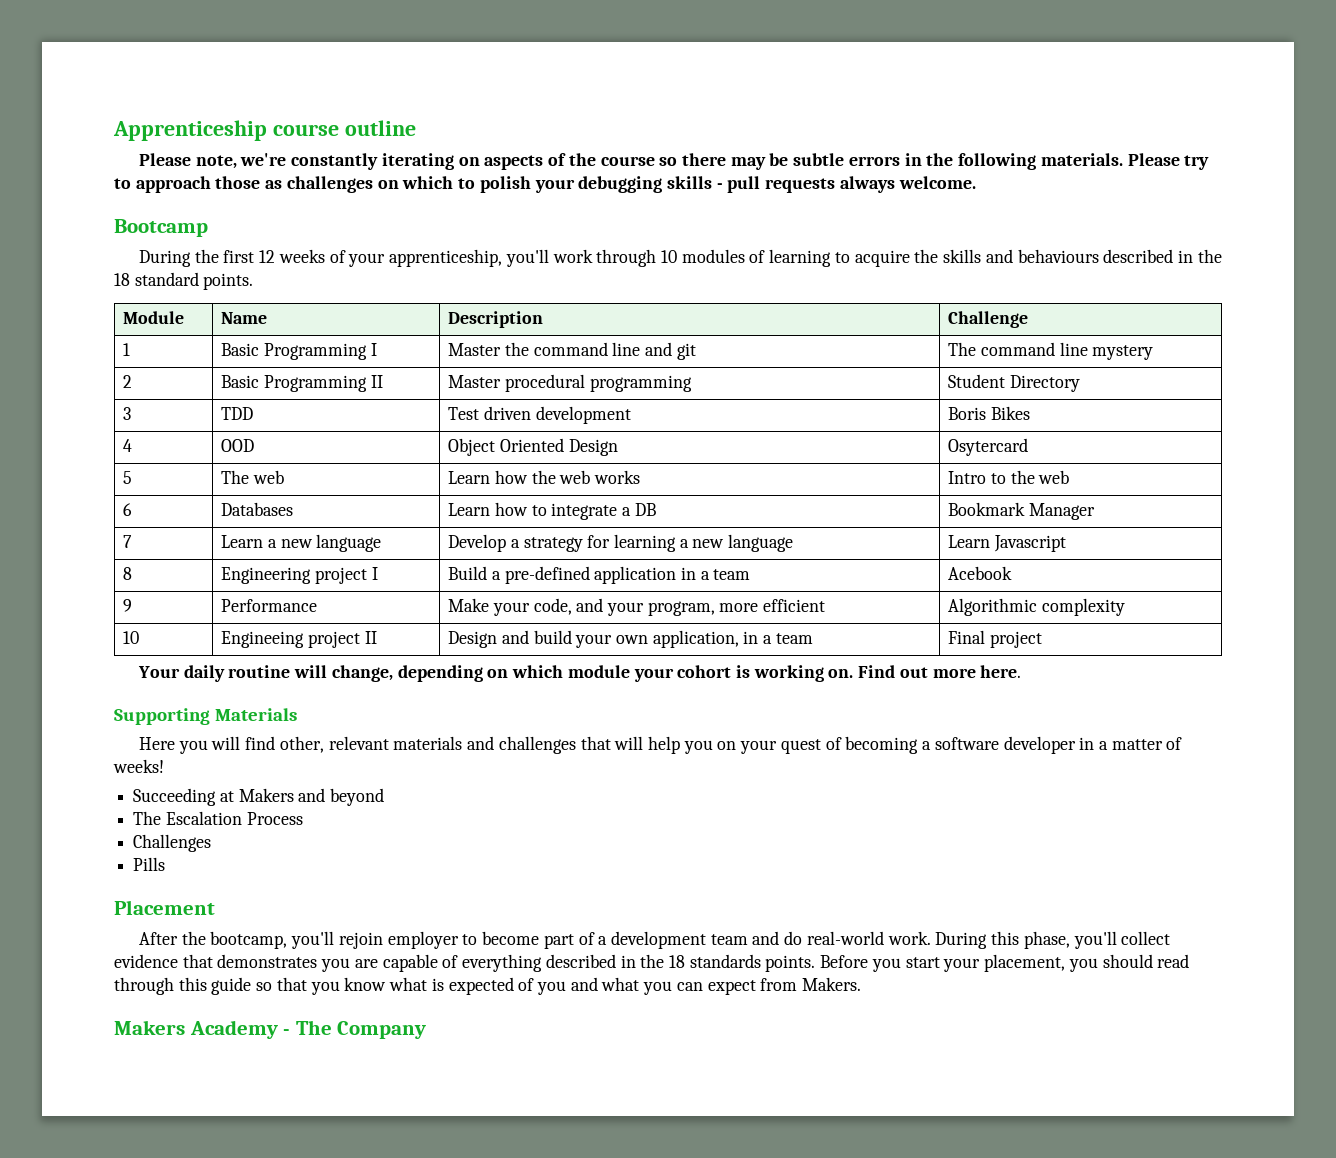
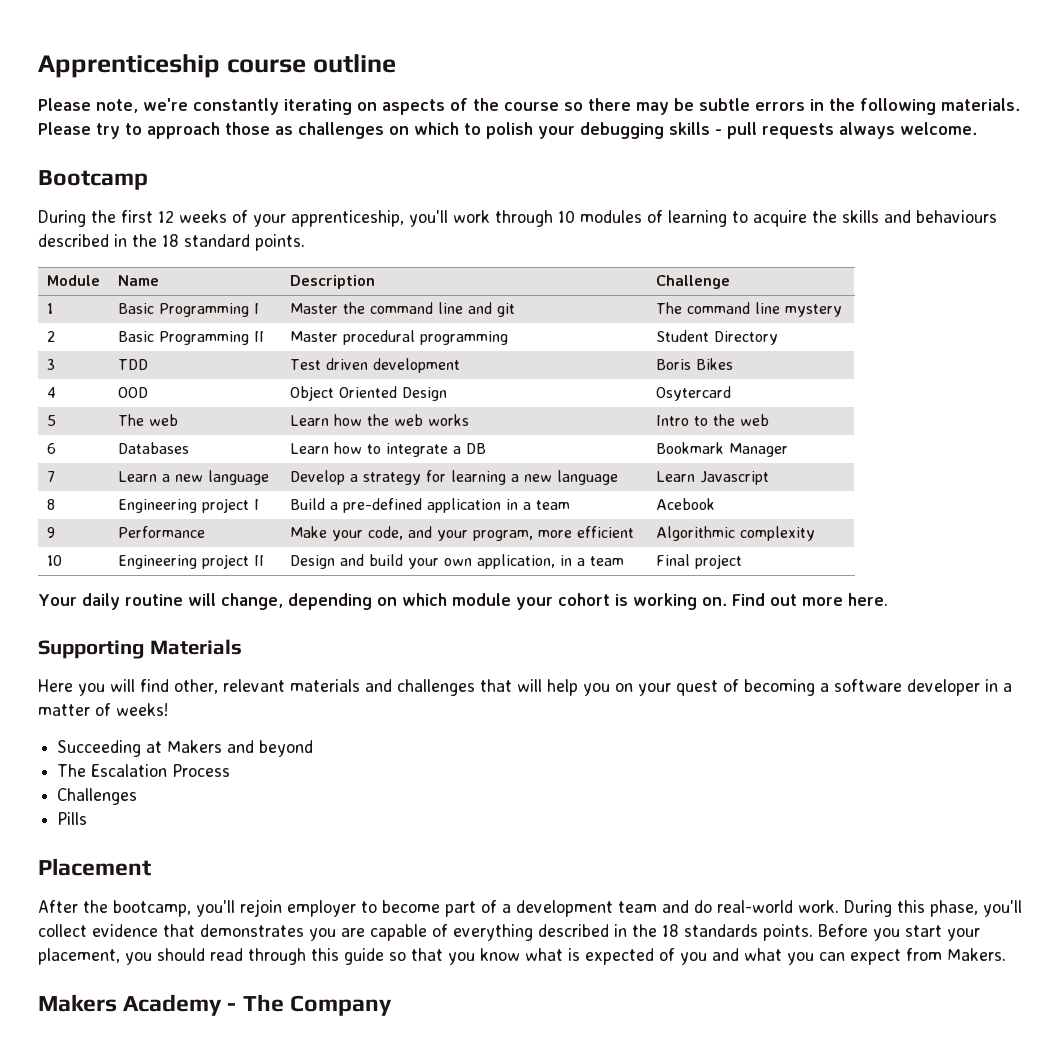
- 10 | Engineeing project II | Design and build your own application, in a team | Final project
+ 10 | Engineering project II | Design and build your own application, in a team | Final project

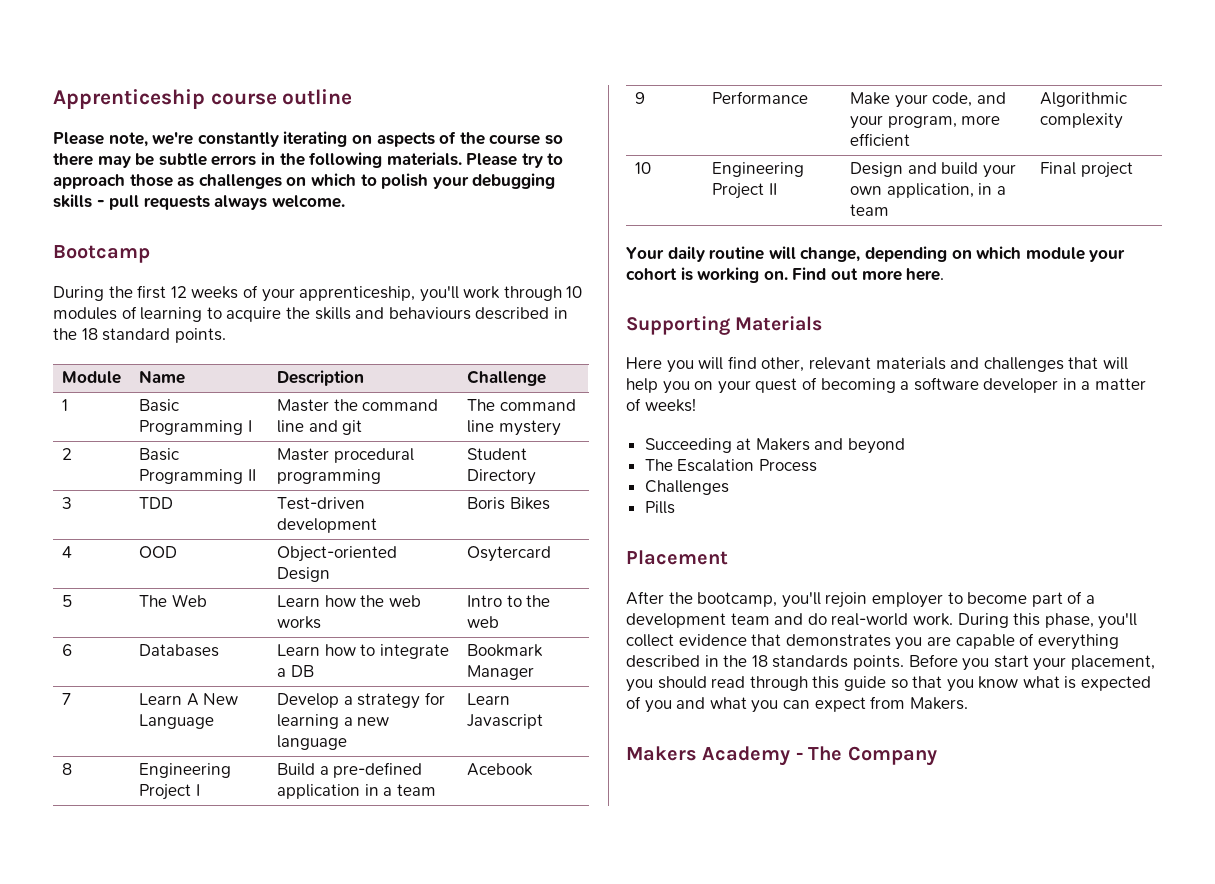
- 3 | TDD | Test driven development | Boris Bikes
+ 3 | TDD | Test-driven development | Boris Bikes
- 4 | OOD | Object Oriented Design | Osytercard
+ 4 | OOD | Object-oriented Design | Osytercard
- 5 | The web | Learn how the web works | Intro to the web
+ 5 | The Web | Learn how the web works | Intro to the web
- 7 | Learn a new language | Develop a strategy for learning a new language | Learn Javascript
+ 7 | Learn A New Language | Develop a strategy for learning a new language | Learn Javascript
- 8 | Engineering project I | Build a pre-defined application in a team | Acebook
+ 8 | Engineering Project I | Build a pre-defined application in a team | Acebook
- 10 | Engineering project II | Design and build your own application, in a team | Final project
+ 10 | Engineering Project II | Design and build your own application, in a team | Final project

